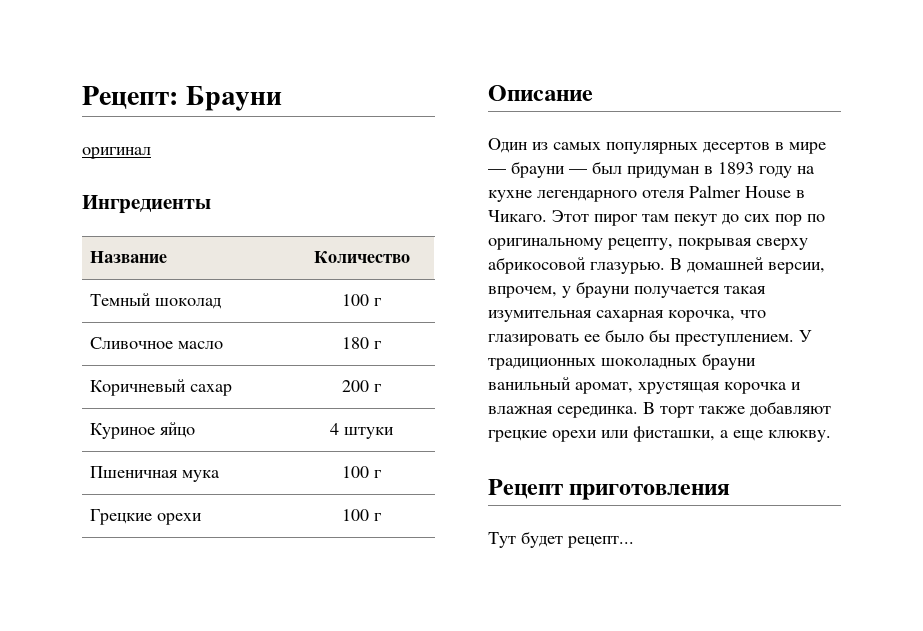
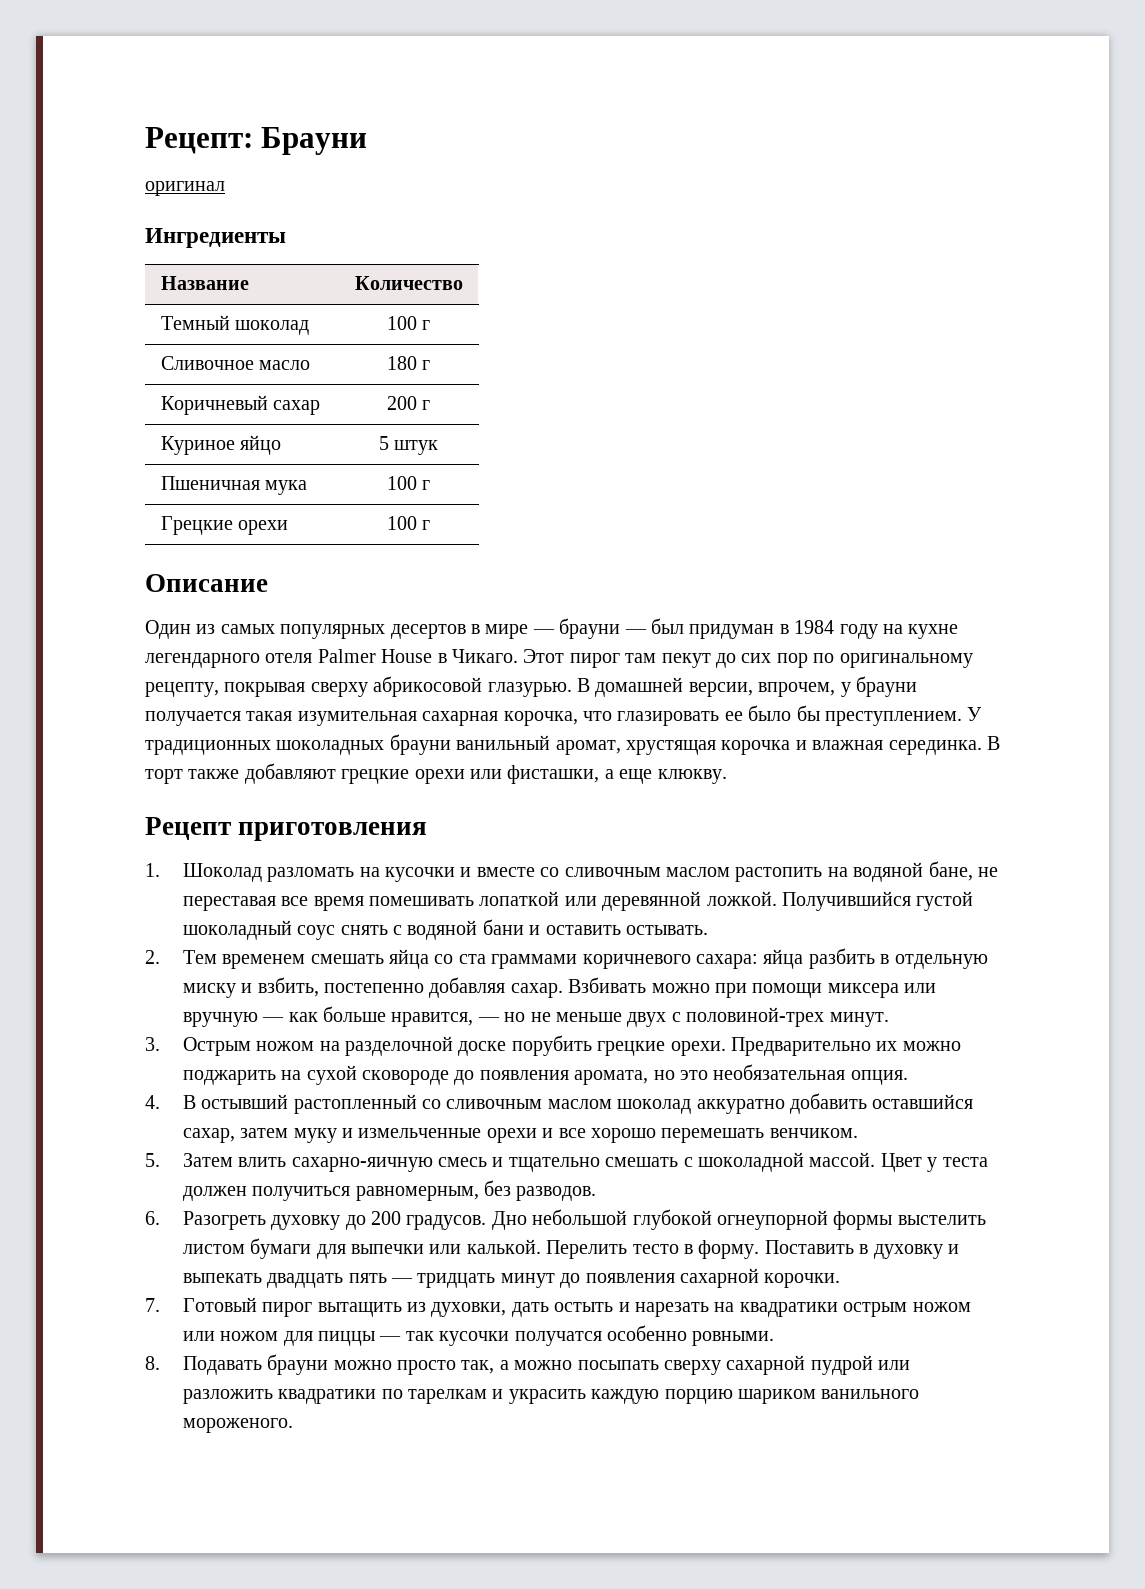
- Куриное яйцо | 4 штуки
+ Куриное яйцо | 5 штук
- Один из самых популярных десертов в мире — брауни — был придуман в 1893 году на кухне легендарного отеля Palmer House в Чикаго.
+ Один из самых популярных десертов в мире — брауни — был придуман в 1984 году на кухне легендарного отеля Palmer House в Чикаго.
- Тут будет рецепт...
+ 1. Шоколад разломать на кусочки и вместе со сливочным маслом растопить на водяной бане, не переставая все время помешивать лопаткой или деревянной ложкой. Получившийся густой шоколадный соус снять с водяной бани и оставить остывать.
+ 2. Тем временем смешать яйца со ста граммами коричневого сахара: яйца разбить в отдельную миску и взбить, постепенно добавляя сахар. Взбивать можно при помощи миксера или вручную — как больше нравится, — но не меньше двух с половиной-трех минут.
+ 3. Острым ножом на разделочной доске порубить грецкие орехи. Предварительно их можно поджарить на сухой сковороде до появления аромата, но это необязательная опция.
+ 4. В остывший растопленный со сливочным маслом шоколад аккуратно добавить оставшийся сахар, затем муку и измельченные орехи и все хорошо перемешать венчиком.
+ 5. Затем влить сахарно-яичную смесь и тщательно смешать с шоколадной массой. Цвет у теста должен получиться равномерным, без разводов.
+ 6. Разогреть духовку до 200 градусов. Дно небольшой глубокой огнеупорной формы выстелить листом бумаги для выпечки или калькой. Перелить тесто в форму. Поставить в духовку и выпекать двадцать пять — тридцать минут до появления сахарной корочки.
+ 7. Готовый пирог вытащить из духовки, дать остыть и нарезать на квадратики острым ножом или ножом для пиццы — так кусочки получатся особенно ровными.
+ 8. Подавать брауни можно просто так, а можно посыпать сверху сахарной пудрой или разложить квадратики по тарелкам и украсить каждую порцию шариком ванильного мороженого.

